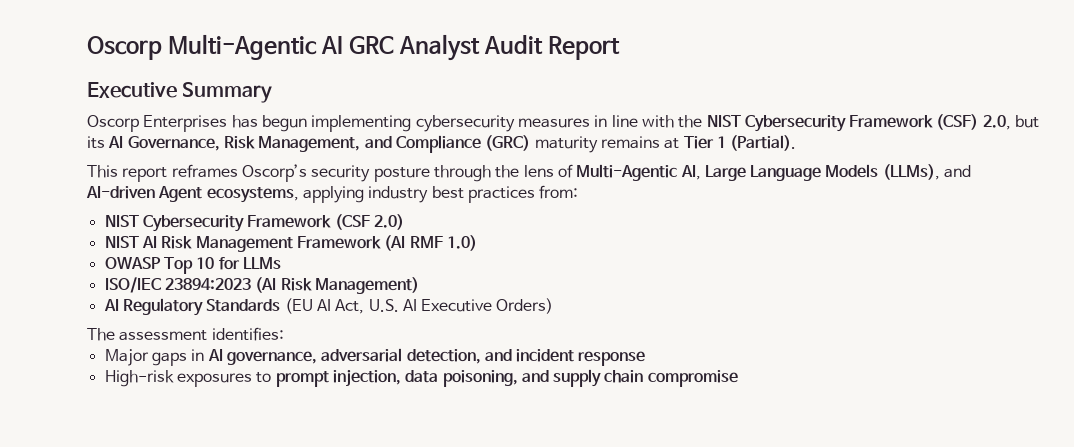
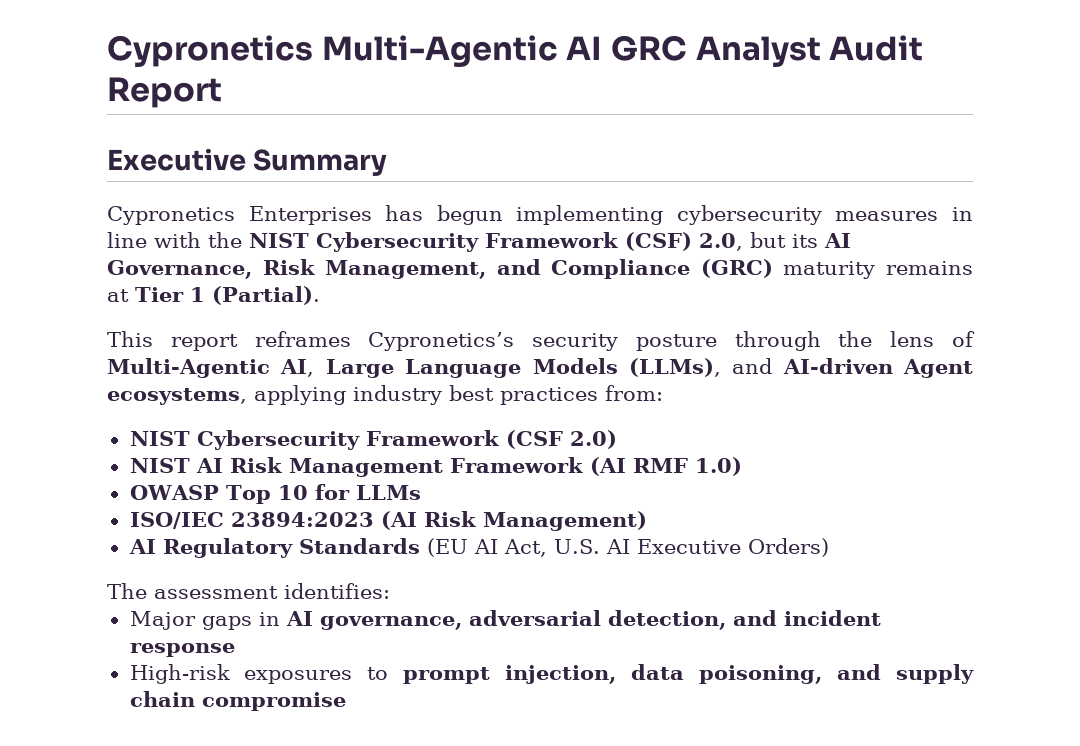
- Oscorp Multi-Agentic AI GRC Analyst Audit Report
+ Cypronetics Multi-Agentic AI GRC Analyst Audit Report
- Oscorp Enterprises has begun implementing cybersecurity measures in line with the NIST Cybersecurity Framework (CSF) 2.0, but its AI Governance, Risk Management, and Compliance (GRC) maturity remains at Tier 1 (Partial).
+ Cypronetics Enterprises has begun implementing cybersecurity measures in line with the NIST Cybersecurity Framework (CSF) 2.0, but its AI Governance, Risk Management, and Compliance (GRC) maturity remains at Tier 1 (Partial).
- This report reframes Oscorp’s security posture through the lens of Multi-Agentic AI, Large Language Models (LLMs), and AI-driven Agent ecosystems, applying industry best practices from:
+ This report reframes Cypronetics’s security posture through the lens of Multi-Agentic AI, Large Language Models (LLMs), and AI-driven Agent ecosystems, applying industry best practices from:

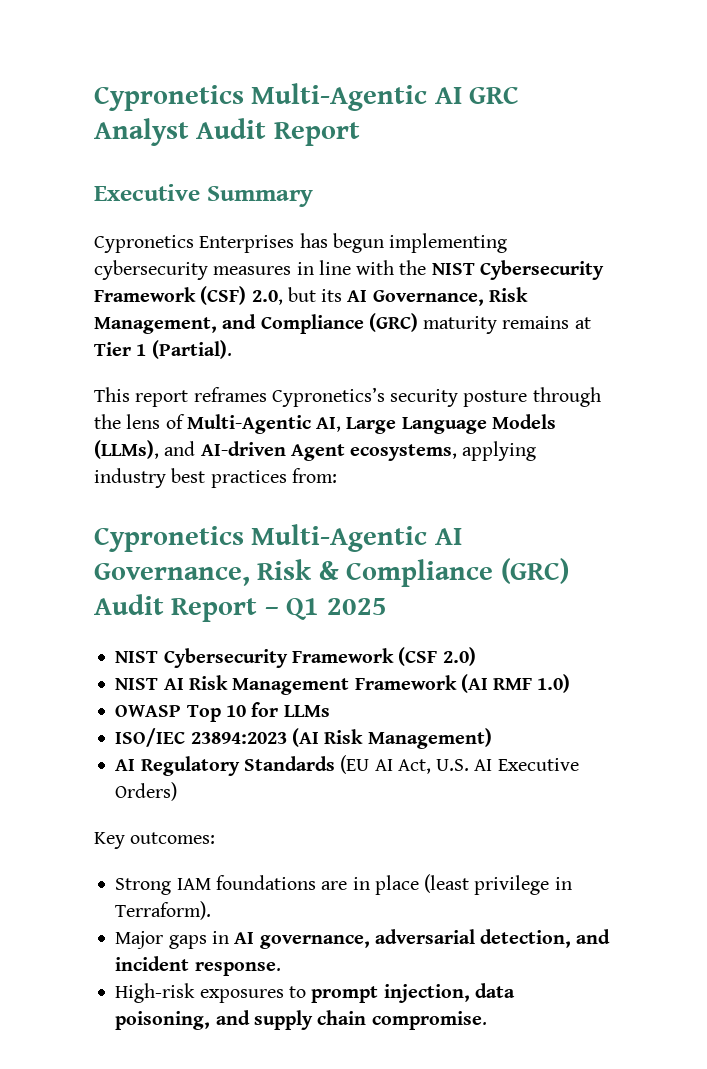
+ Cypronetics Multi-Agentic AI Governance, Risk & Compliance (GRC) Audit Report – Q1 2025
- The assessment identifies:
+ Key outcomes:
+ Strong IAM foundations are in place (least privilege in Terraform).
- Major gaps in AI governance, adversarial detection, and incident response
+ Major gaps in AI governance, adversarial detection, and incident response.
- High-risk exposures to prompt injection, data poisoning, and supply chain compromise
+ High-risk exposures to prompt injection, data poisoning, and supply chain compromise.

